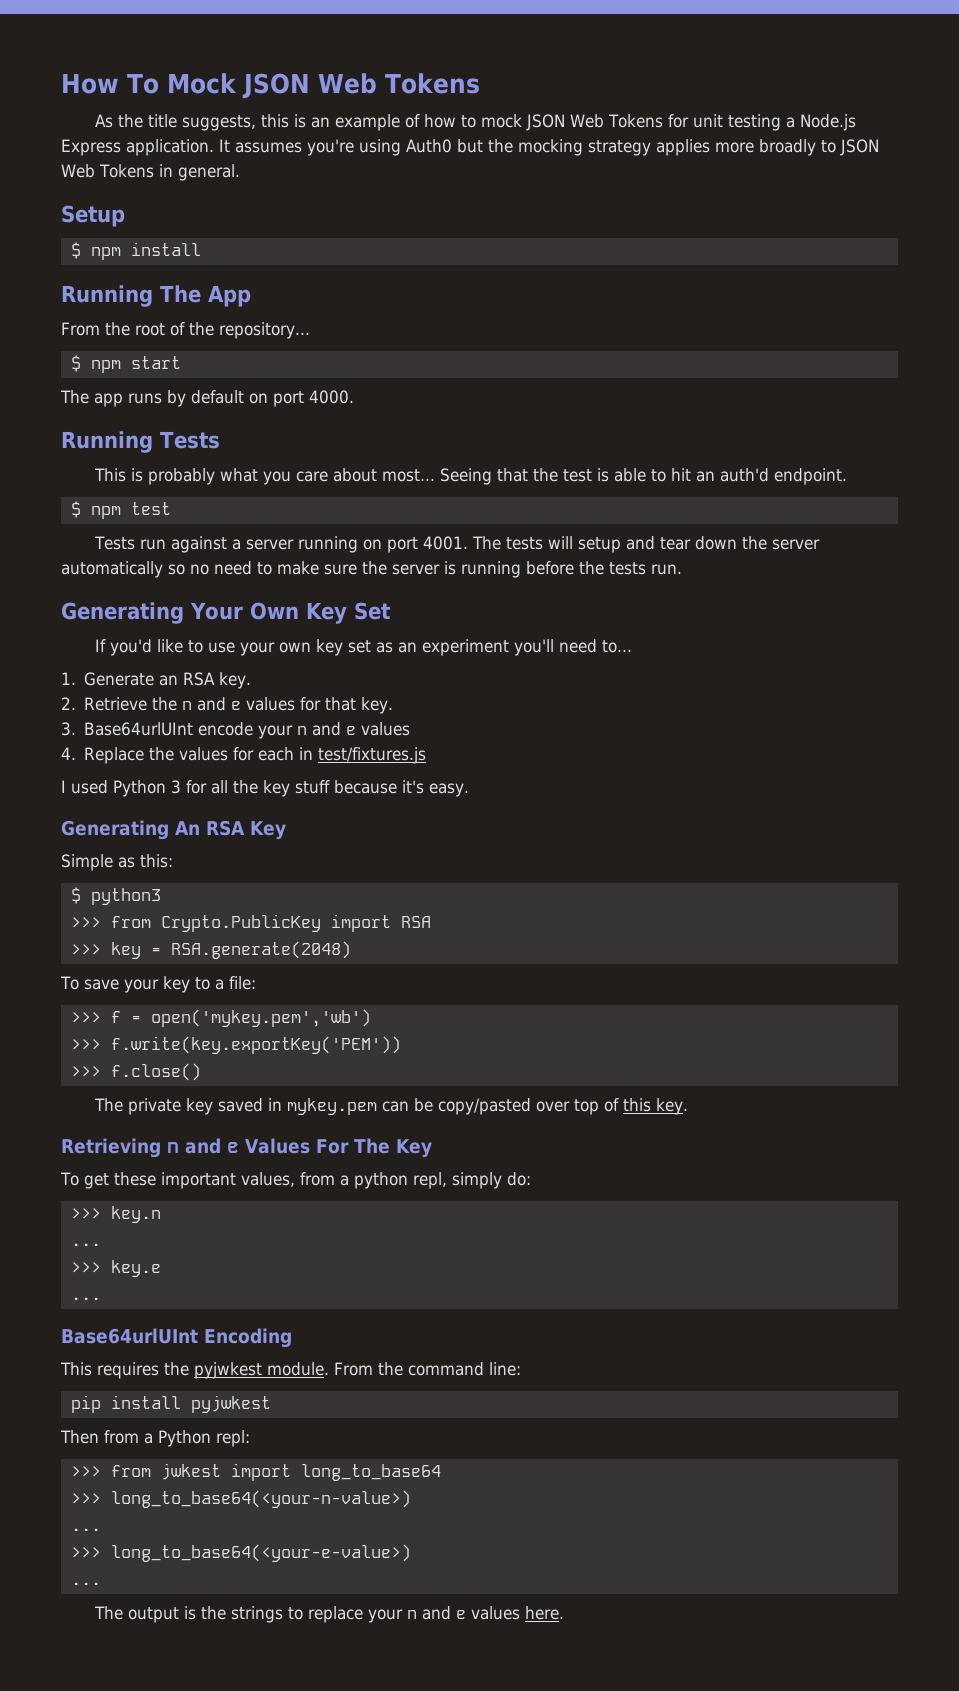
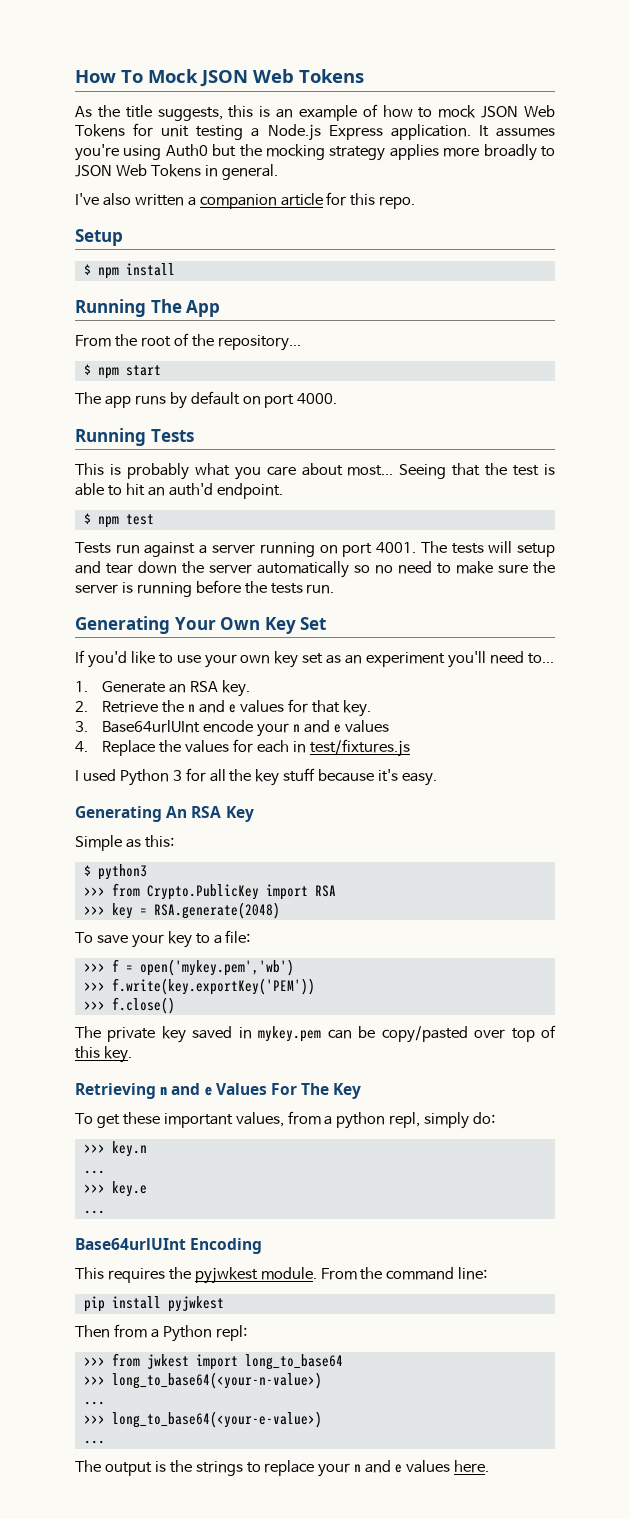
+ I've also written a companion article for this repo.

